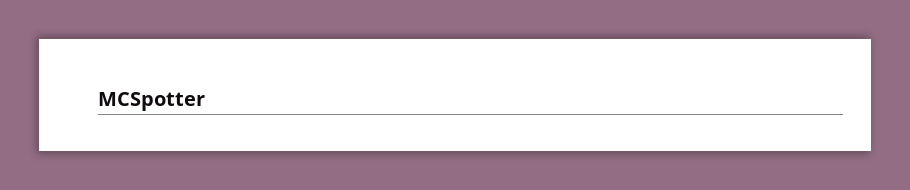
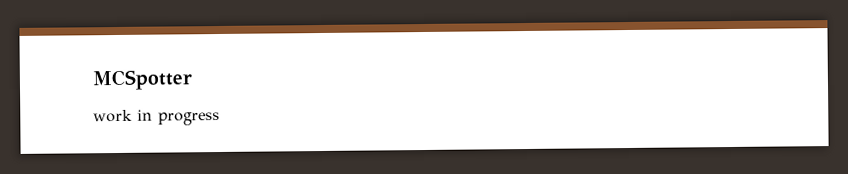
+ work in progress

